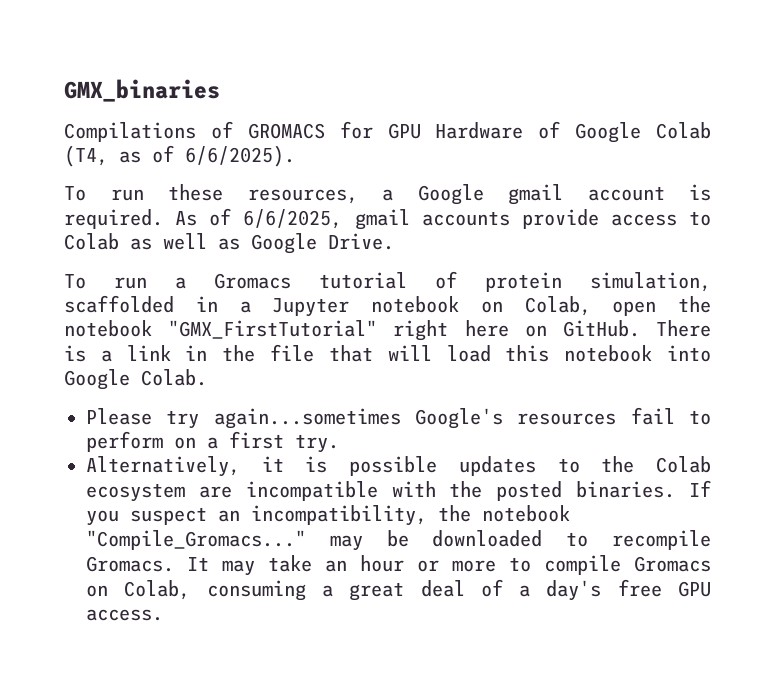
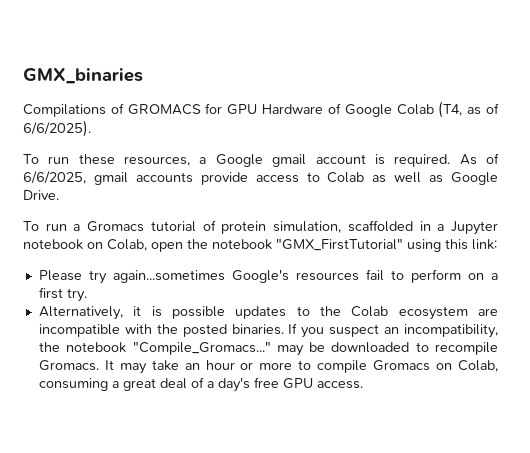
- To run a Gromacs tutorial of protein simulation, scaffolded in a Jupyter notebook on Colab, open the notebook "GMX_FirstTutorial" right here on GitHub. There is a link in the file that will load this notebook into Google Colab.
+ To run a Gromacs tutorial of protein simulation, scaffolded in a Jupyter notebook on Colab, open the notebook "GMX_FirstTutorial" using this link:

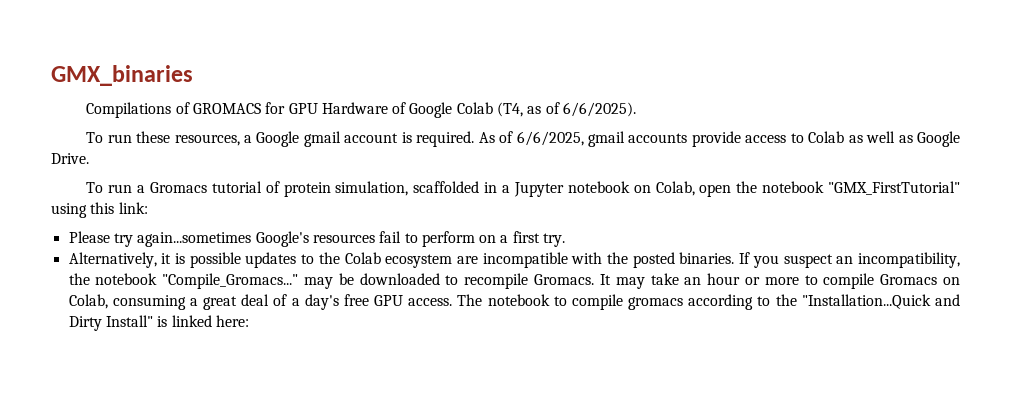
+ The notebook to compile gromacs according to the "Installation...Quick and Dirty Install" is linked here:

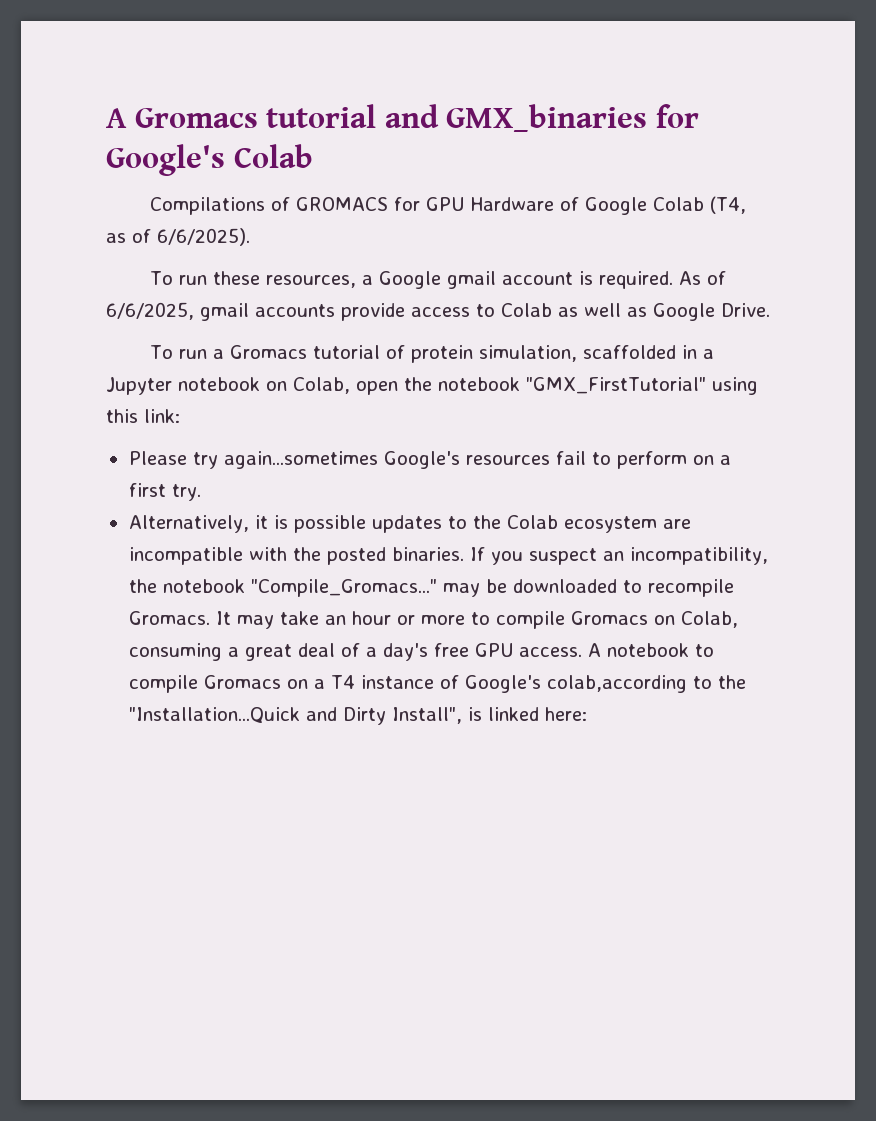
- GMX_binaries
+ A Gromacs tutorial and GMX_binaries for Google's Colab
- The notebook to compile gromacs according to the "Installation...Quick and Dirty Install" is linked here:
+ A notebook to compile Gromacs on a T4 instance of Google's colab,according to the "Installation...Quick and Dirty Install", is linked here:

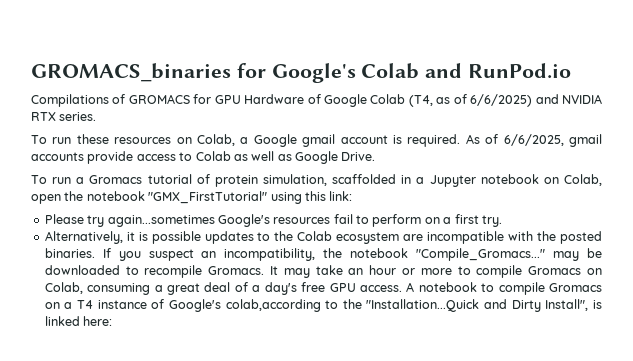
- A Gromacs tutorial and GMX_binaries for Google's Colab
+ GROMACS_binaries for Google's Colab and RunPod.io
- Compilations of GROMACS for GPU Hardware of Google Colab (T4, as of 6/6/2025).
+ Compilations of GROMACS for GPU Hardware of Google Colab (T4, as of 6/6/2025) and NVIDIA RTX series.
- To run these resources, a Google gmail account is required.
+ To run these resources on Colab, a Google gmail account is required.

